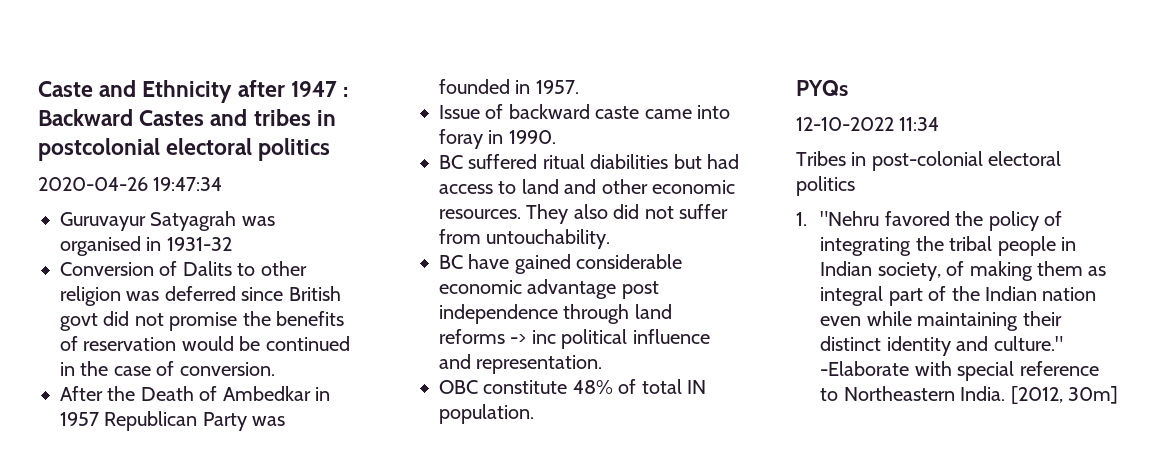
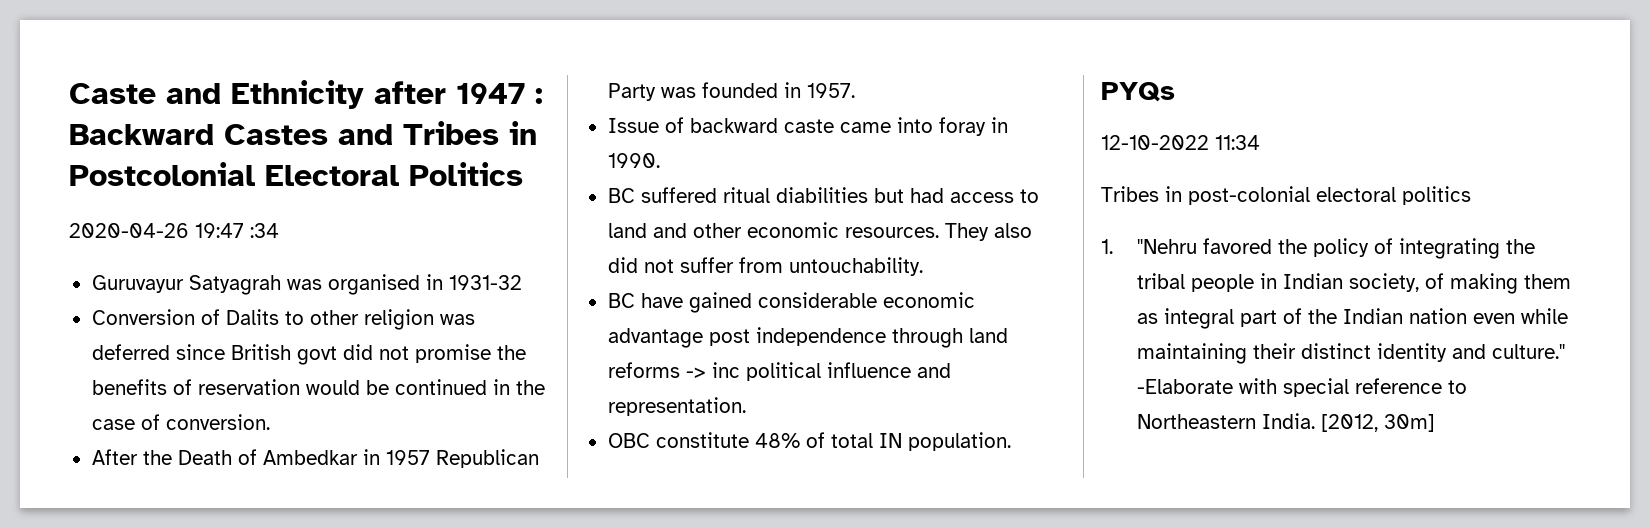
- Caste and Ethnicity after 1947 : Backward Castes and tribes in postcolonial electoral politics
+ Caste and Ethnicity after 1947 : Backward Castes and Tribes in Postcolonial Electoral Politics
- 2020-04-26 19:47:34
+ 2020-04-26 19:47 :34

